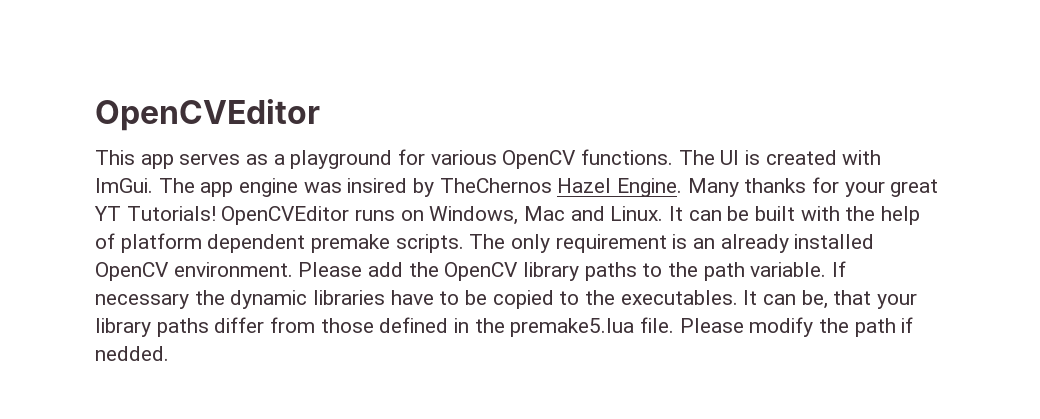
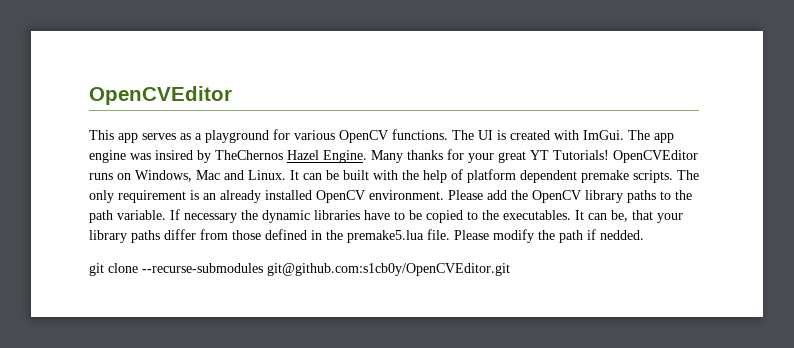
+ git clone --recurse-submodules git@github.com:s1cb0y/OpenCVEditor.git

